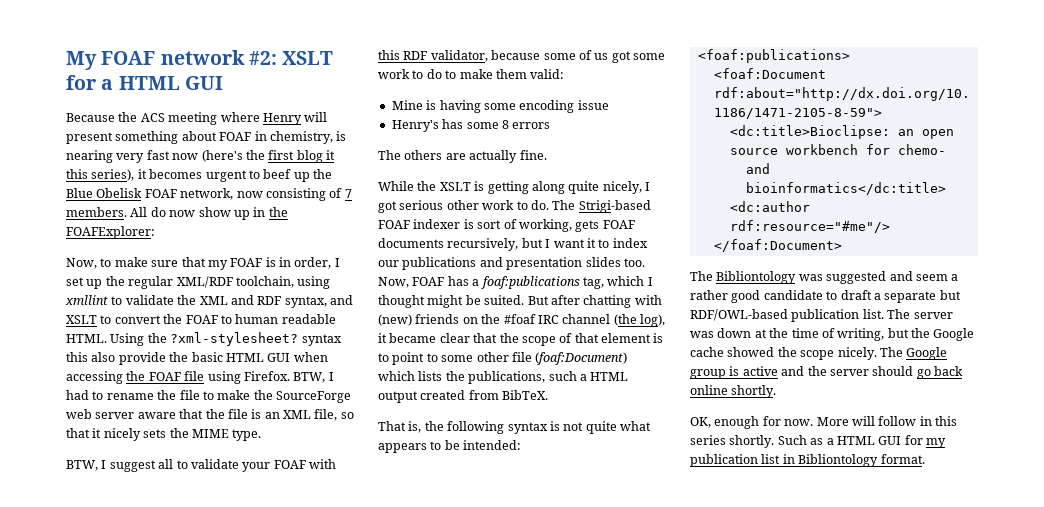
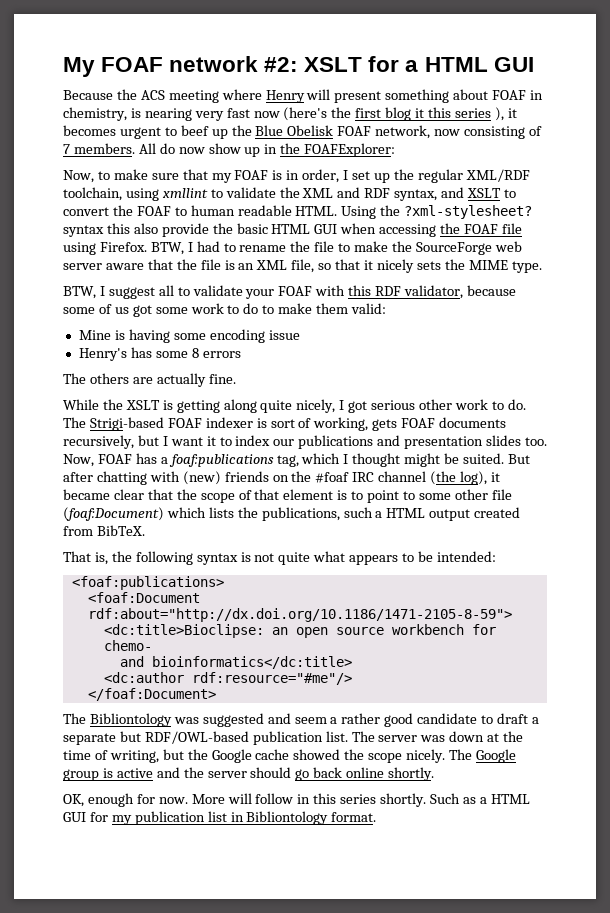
- Because the ACS meeting where Henry will present something about FOAF in chemistry, is nearing very fast now (here's the first blog it this series), it becomes urgent to beef up the Blue Obelisk FOAF network, now consisting of 7 members.
+ Because the ACS meeting where Henry will present something about FOAF in chemistry, is nearing very fast now (here's the first blog it this series ), it becomes urgent to beef up the Blue Obelisk FOAF network, now consisting of 7 members.

